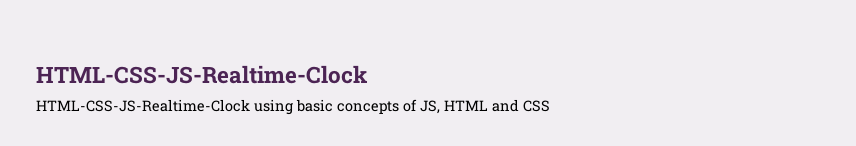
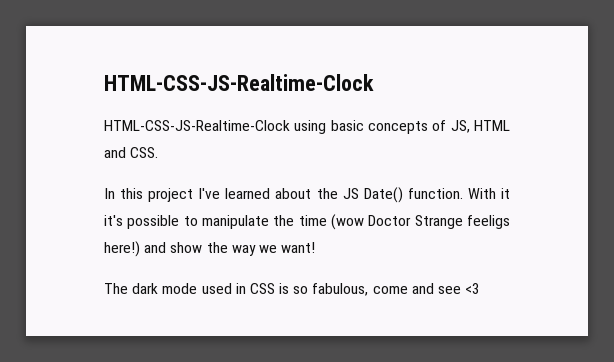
- HTML-CSS-JS-Realtime-Clock using basic concepts of JS, HTML and CSS
+ HTML-CSS-JS-Realtime-Clock using basic concepts of JS, HTML and CSS.
+ In this project I've learned about the JS Date() function. With it it's possible to manipulate the time (wow Doctor Strange feeligs here!) and show the way we want!
+ The dark mode used in CSS is so fabulous, come and see <3

